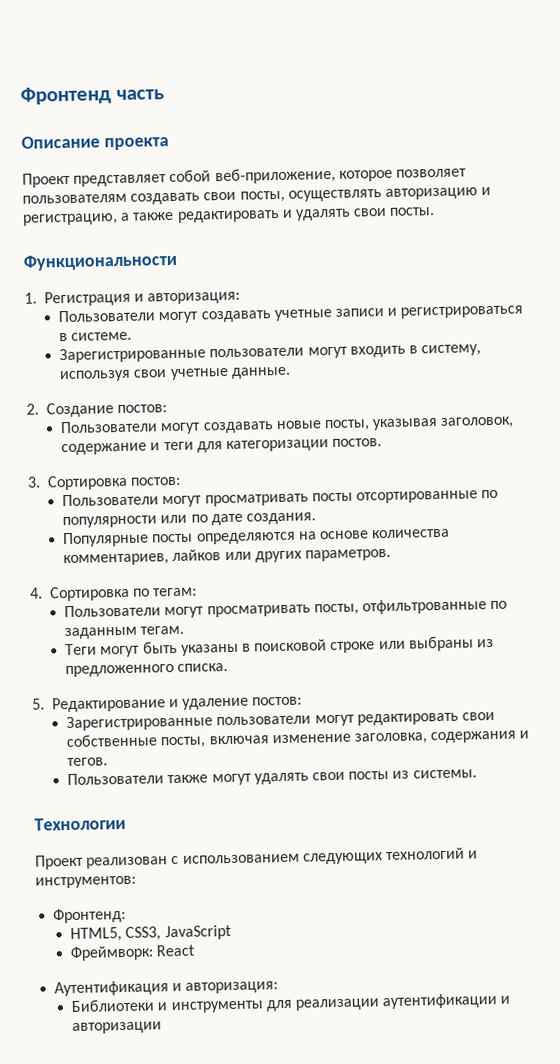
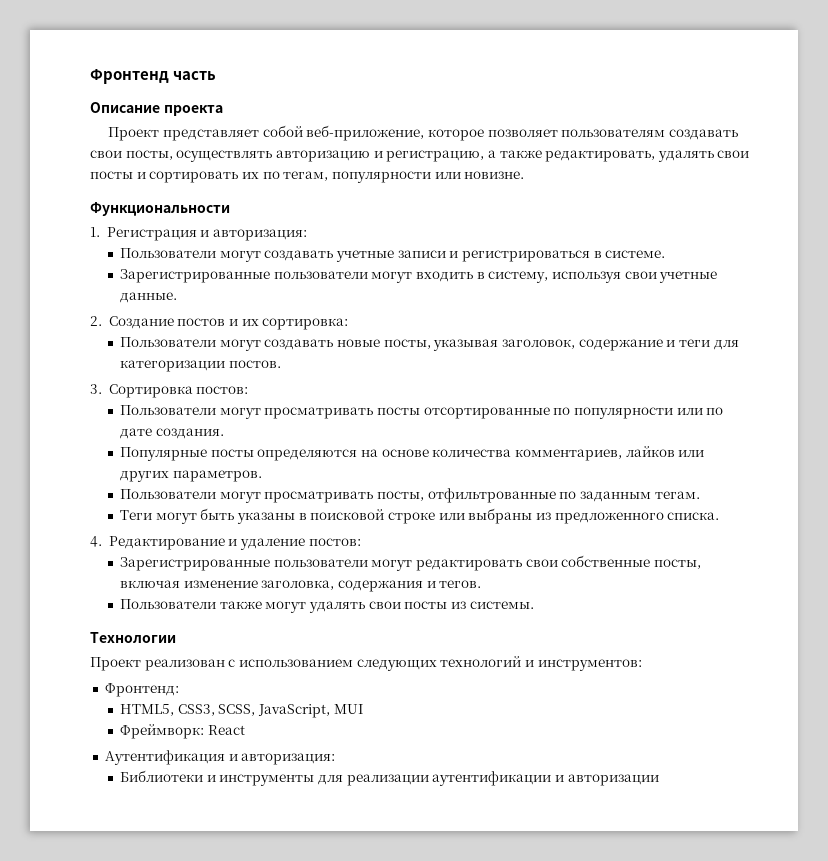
- Проект представляет собой веб-приложение, которое позволяет пользователям создавать свои посты, осуществлять авторизацию и регистрацию, а также редактировать и удалять свои посты.
+ Проект представляет собой веб-приложение, которое позволяет пользователям создавать свои посты, осуществлять авторизацию и регистрацию, а также редактировать, удалять свои посты и сортировать их по тегам, популярности или новизне.
- 2. Создание постов:
+ 2. Создание постов и их сортировка:
- 4. Сортировка по тегам:
- 5. Редактирование и удаление постов:
+ 4. Редактирование и удаление постов:
- HTML5, CSS3, JavaScript
+ HTML5, CSS3, SCSS, JavaScript, MUI

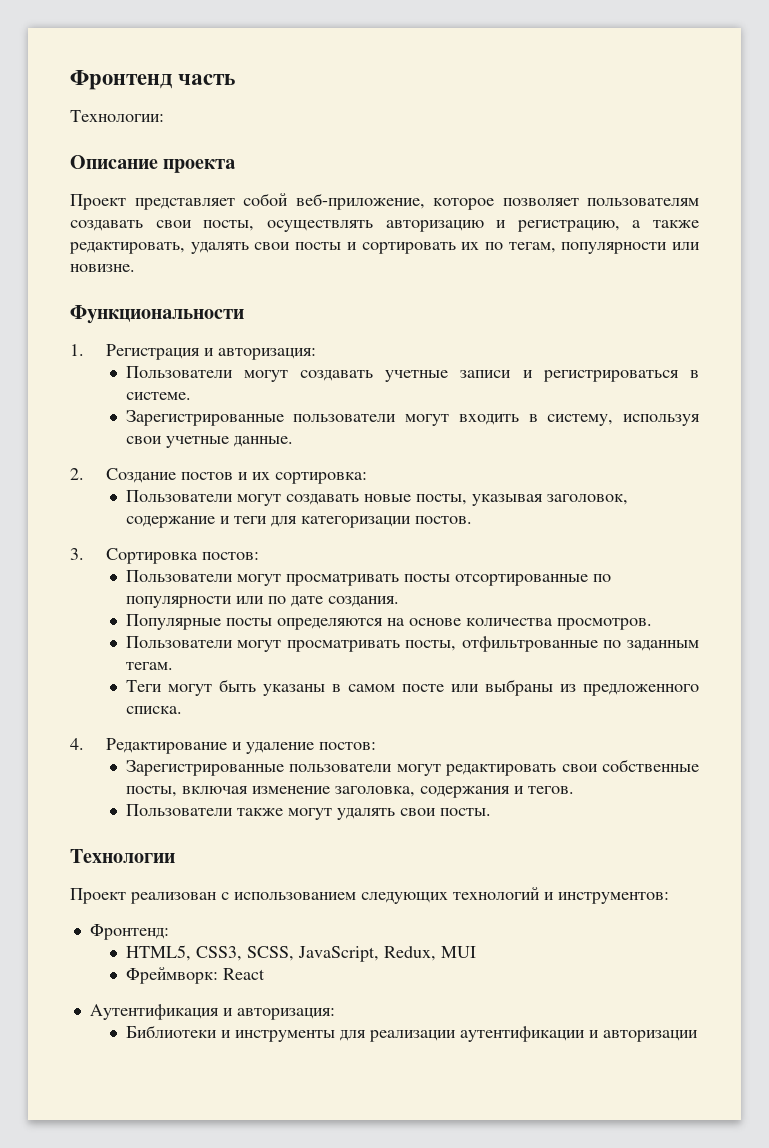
+ Технологии:
- Популярные посты определяются на основе количества комментариев, лайков или других параметров.
+ Популярные посты определяются на основе количества просмотров.
- Теги могут быть указаны в поисковой строке или выбраны из предложенного списка.
+ Теги могут быть указаны в самом посте или выбраны из предложенного списка.
- Пользователи также могут удалять свои посты из системы.
+ Пользователи также могут удалять свои посты.
- HTML5, CSS3, SCSS, JavaScript, MUI
+ HTML5, CSS3, SCSS, JavaScript, Redux, MUI

